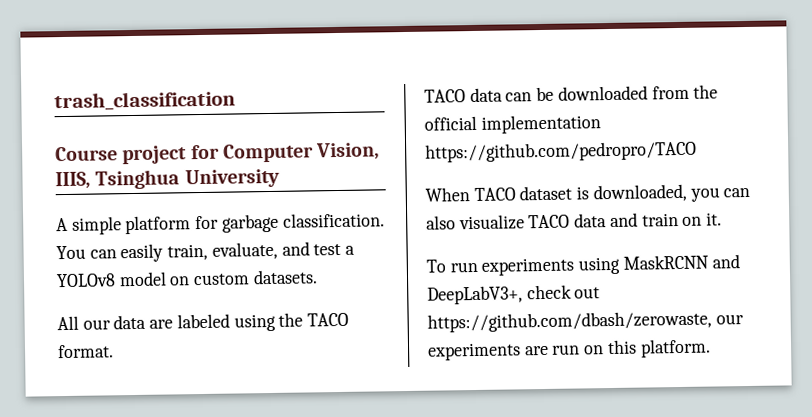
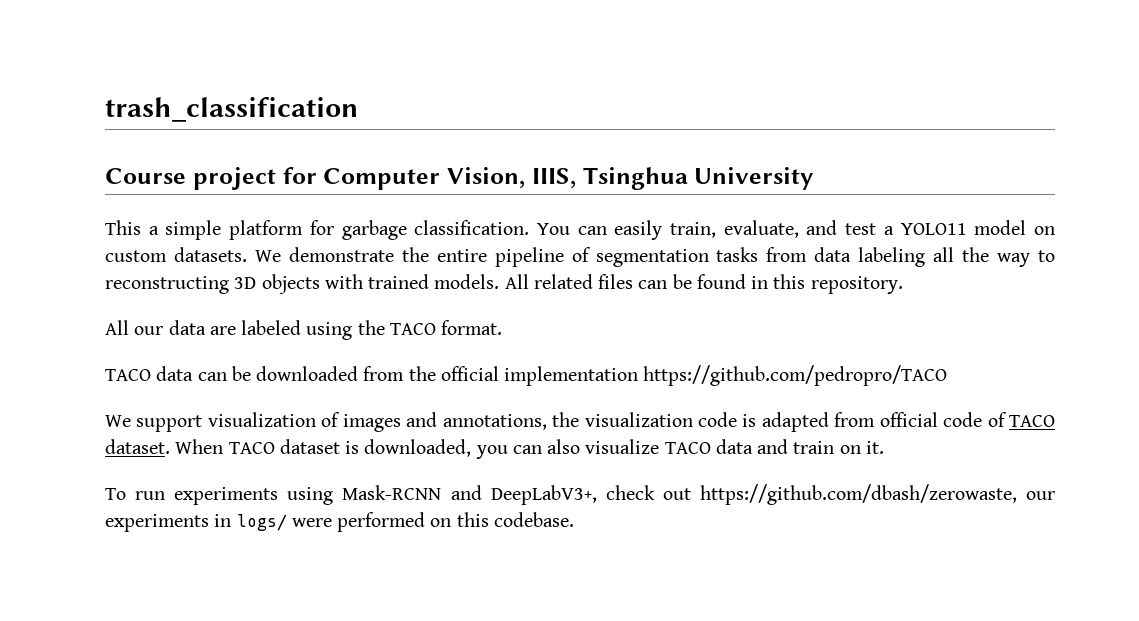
- A simple platform for garbage classification.
+ This a simple platform for garbage classification.
- You can easily train, evaluate, and test a YOLOv8 model on custom datasets.
+ You can easily train, evaluate, and test a YOLO11 model on custom datasets. We demonstrate the entire pipeline of segmentation tasks from data labeling all the way to reconstructing 3D objects with trained models. All related files can be found in this repository.
+ We support visualization of images and annotations, the visualization code is adapted from official code of TACO dataset.
- To run experiments using MaskRCNN and DeepLabV3+, check out https://github.com/dbash/zerowaste, our experiments are run on this platform.
+ To run experiments using Mask-RCNN and DeepLabV3+, check out https://github.com/dbash/zerowaste, our experiments in logs/ were performed on this codebase.

